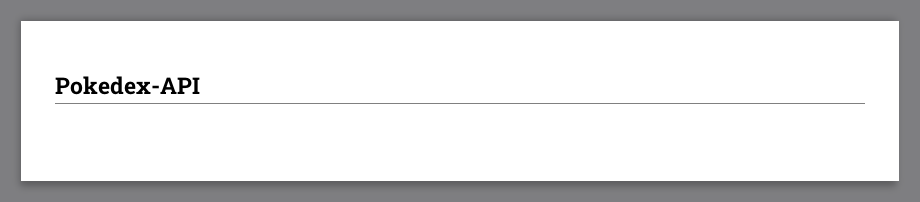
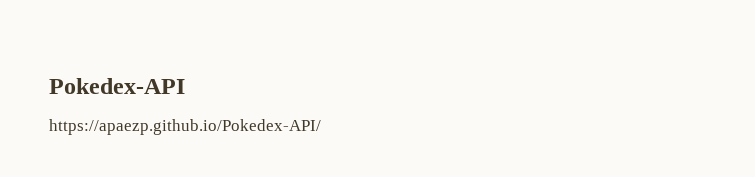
+ https://apaezp.github.io/Pokedex-API/

